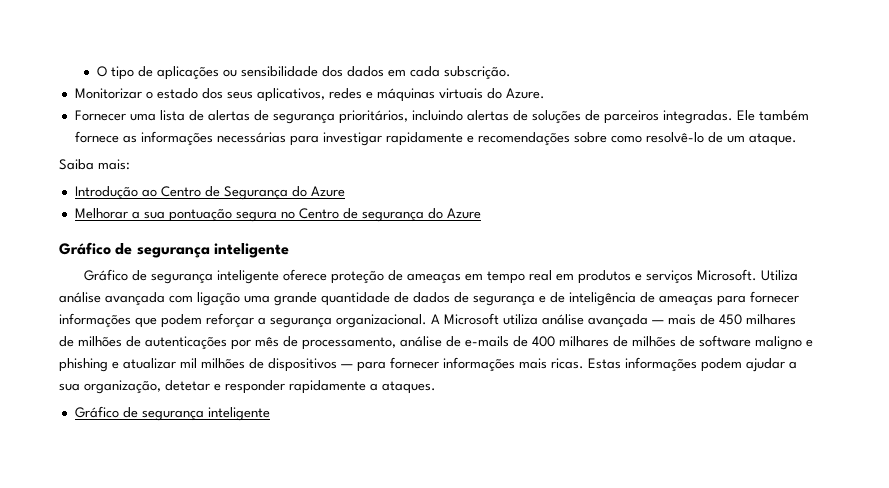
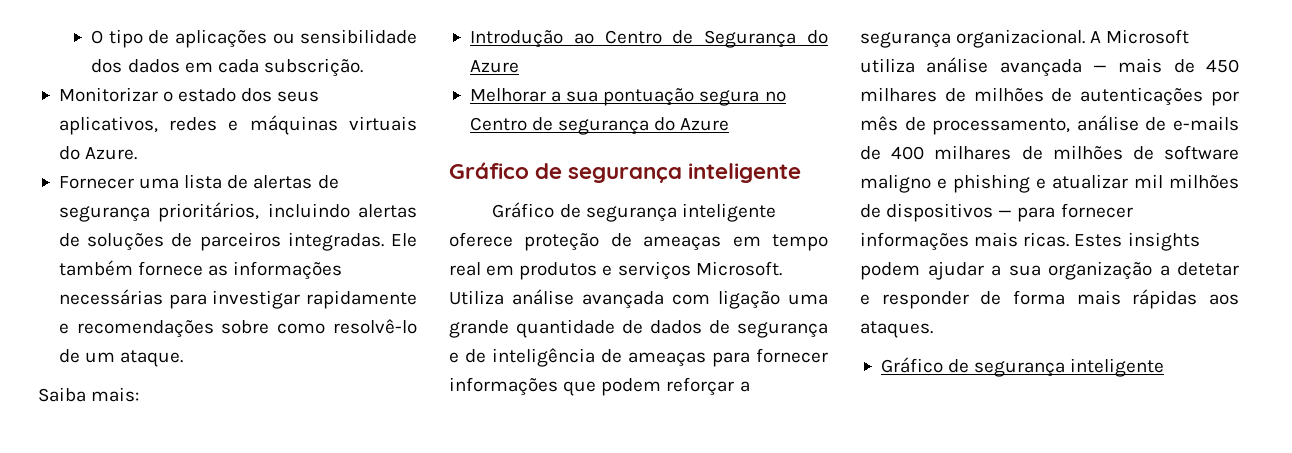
- Estas informações podem ajudar a sua organização, detetar e responder rapidamente a ataques.
+ Estes insights podem ajudar a sua organização a detetar e responder de forma mais rápidas aos ataques.

